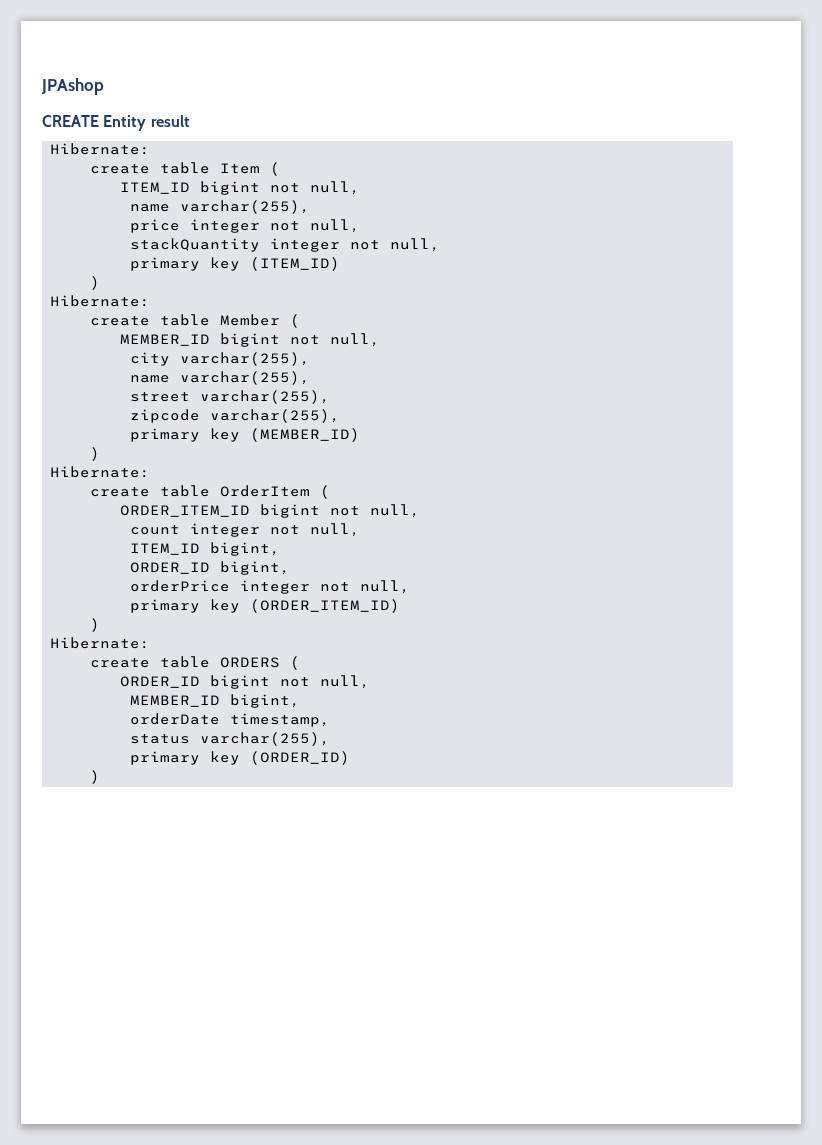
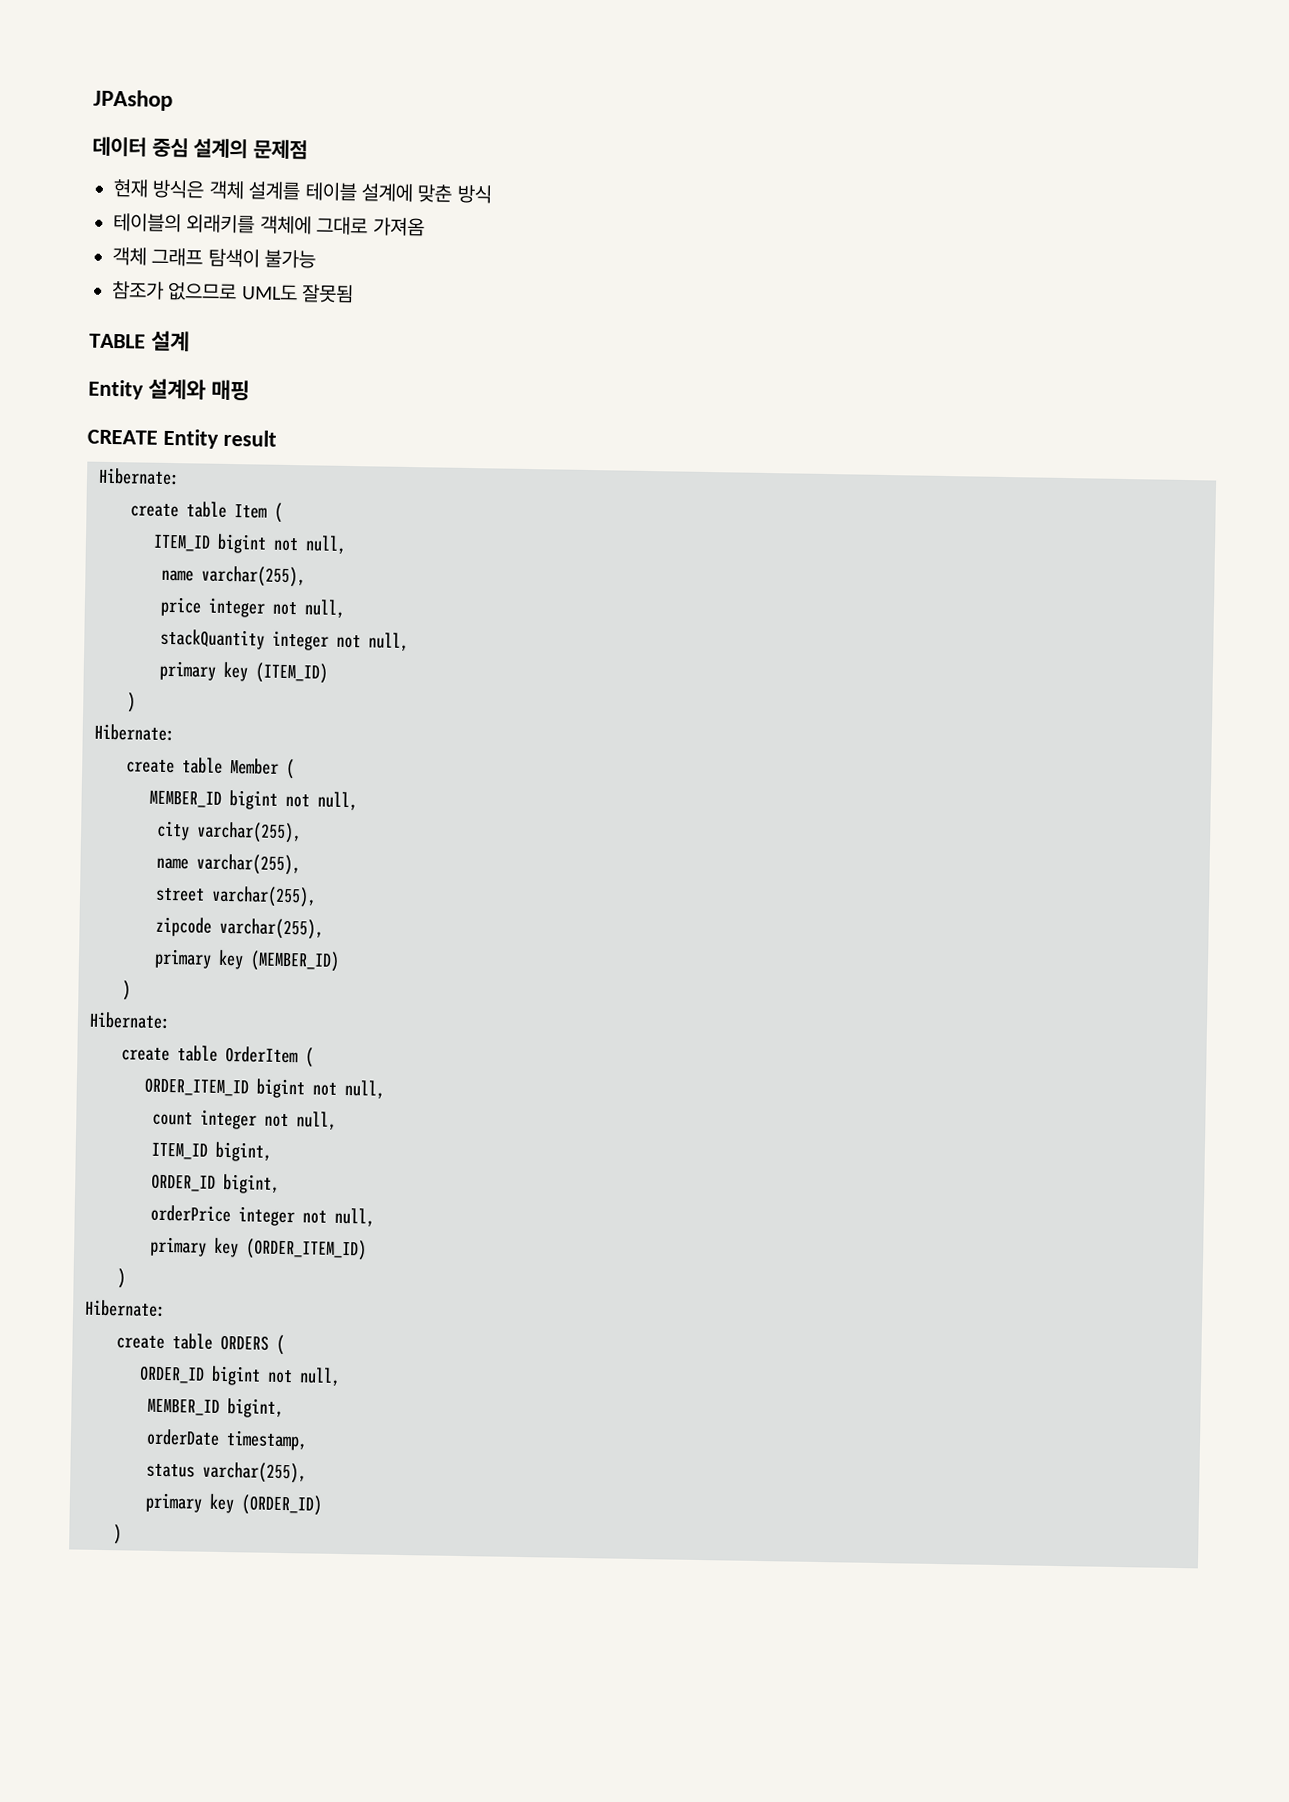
+ 데이터 중심 설계의 문제점
+ 현재 방식은 객체 설계를 테이블 설계에 맞춘 방식
+ 테이블의 외래키를 객체에 그대로 가져옴
+ 객체 그래프 탐색이 불가능
+ 참조가 없으므로 UML도 잘못됨
+ TABLE 설계
+ Entity 설계와 매핑

